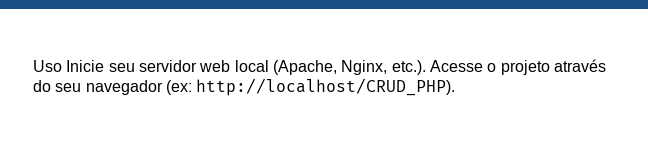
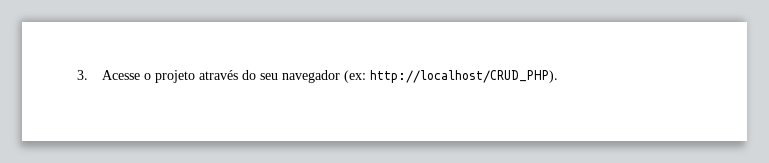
- Uso Inicie seu servidor web local (Apache, Nginx, etc.). Acesse o projeto através do seu navegador (ex: http://localhost/CRUD_PHP).
+ 3. Acesse o projeto através do seu navegador (ex: http://localhost/CRUD_PHP).

